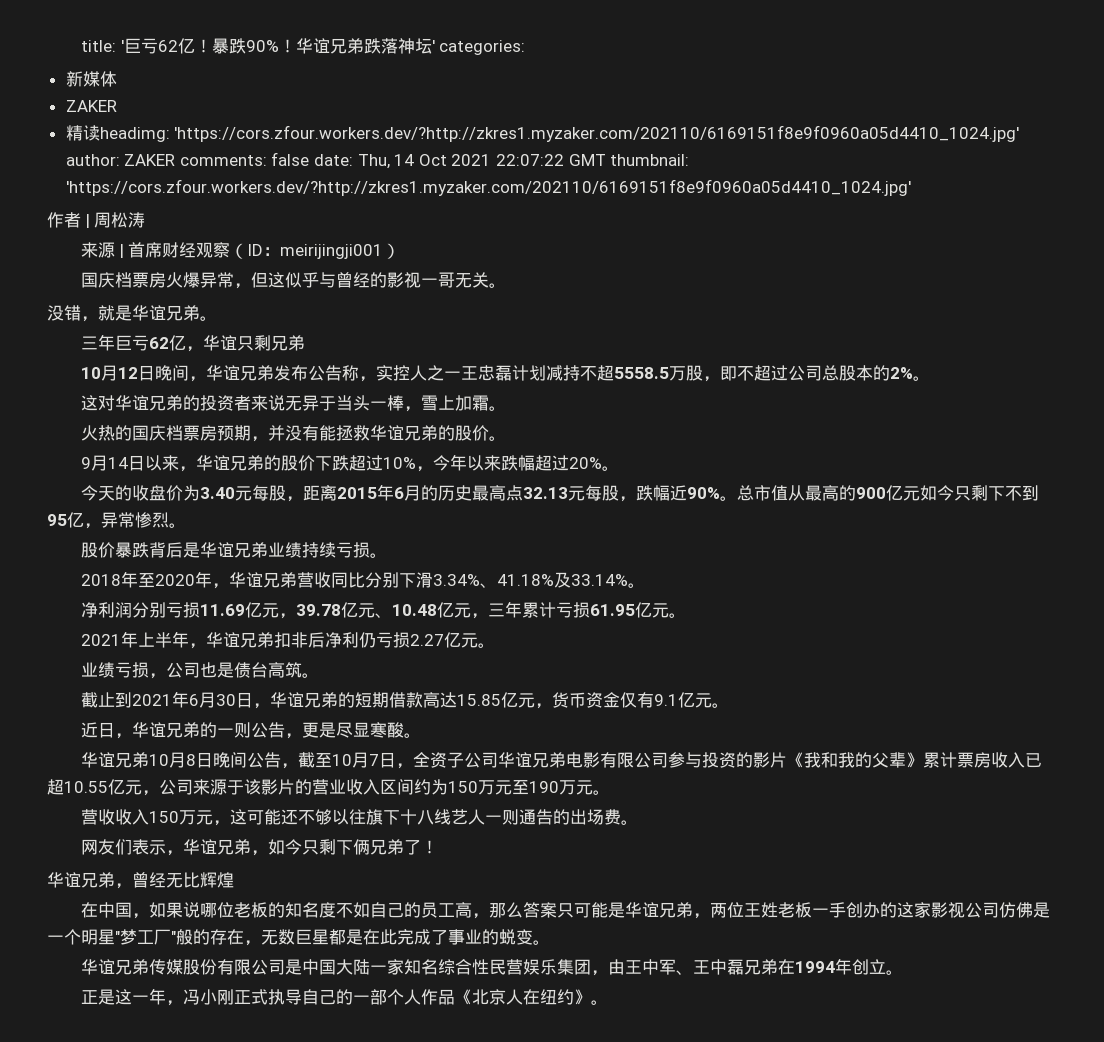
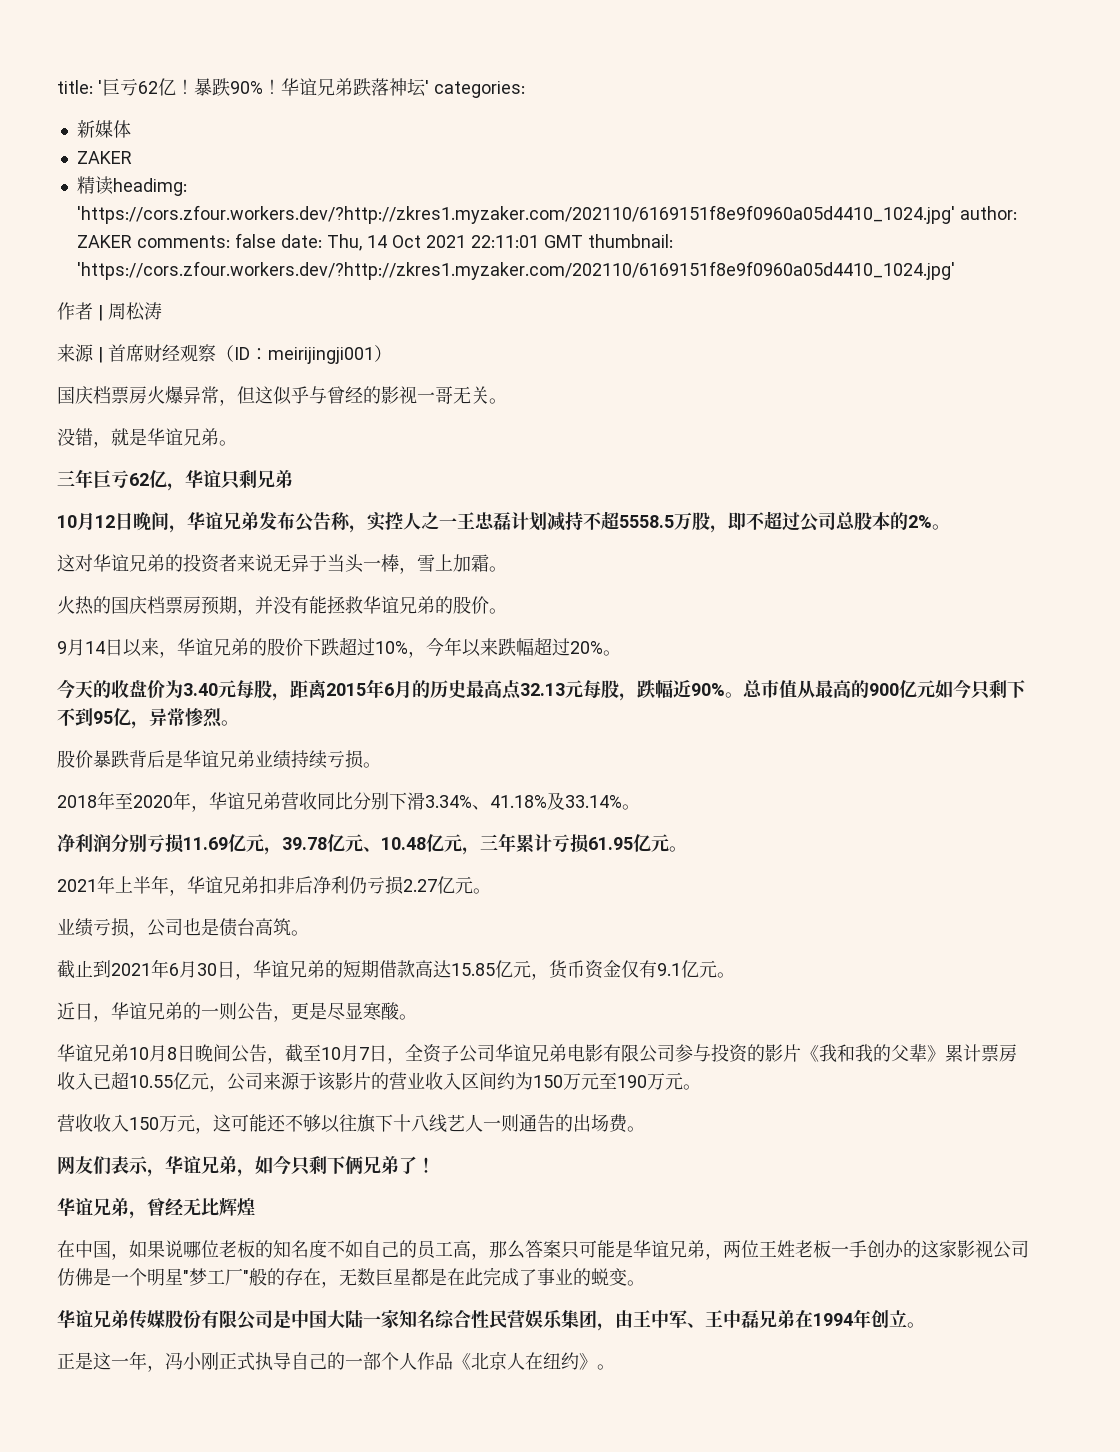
- 精读headimg: 'https://cors.zfour.workers.dev/?http://zkres1.myzaker.com/202110/6169151f8e9f0960a05d4410_1024.jpg' author: ZAKER comments: false date: Thu, 14 Oct 2021 22:07:22 GMT thumbnail: 'https://cors.zfour.workers.dev/?http://zkres1.myzaker.com/202110/6169151f8e9f0960a05d4410_1024.jpg'
+ 精读headimg: 'https://cors.zfour.workers.dev/?http://zkres1.myzaker.com/202110/6169151f8e9f0960a05d4410_1024.jpg' author: ZAKER comments: false date: Thu, 14 Oct 2021 22:11:01 GMT thumbnail: 'https://cors.zfour.workers.dev/?http://zkres1.myzaker.com/202110/6169151f8e9f0960a05d4410_1024.jpg'

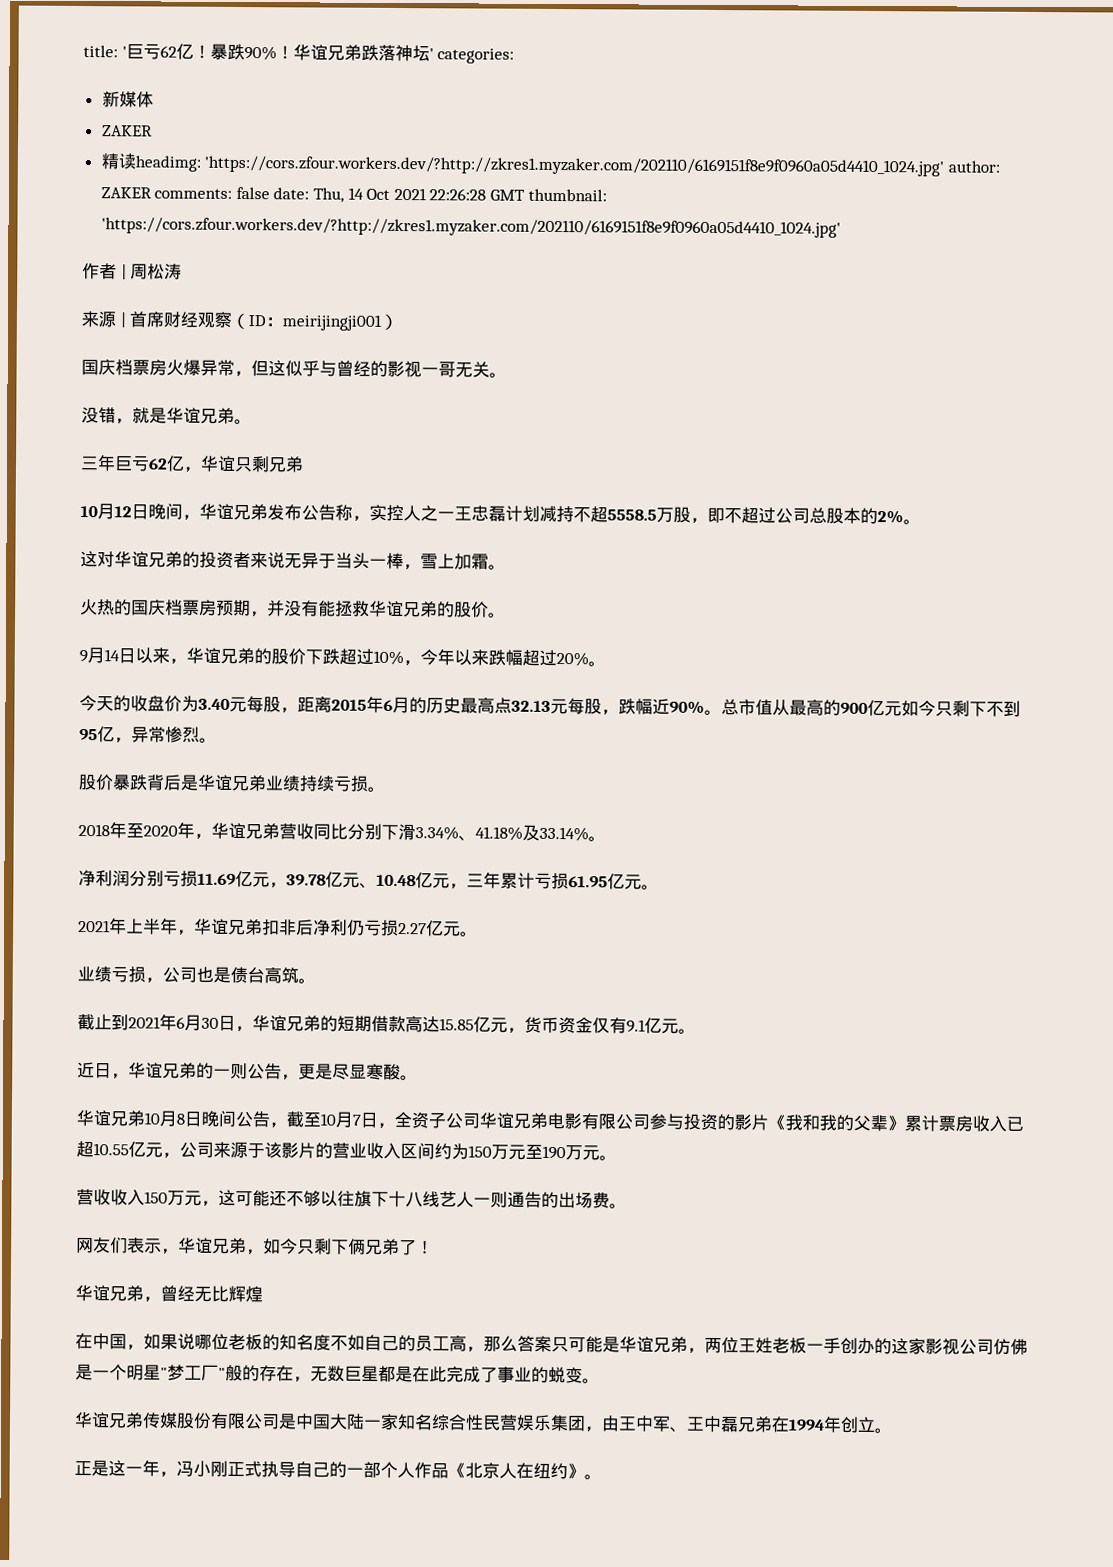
- 精读headimg: 'https://cors.zfour.workers.dev/?http://zkres1.myzaker.com/202110/6169151f8e9f0960a05d4410_1024.jpg' author: ZAKER comments: false date: Thu, 14 Oct 2021 22:11:01 GMT thumbnail: 'https://cors.zfour.workers.dev/?http://zkres1.myzaker.com/202110/6169151f8e9f0960a05d4410_1024.jpg'
+ 精读headimg: 'https://cors.zfour.workers.dev/?http://zkres1.myzaker.com/202110/6169151f8e9f0960a05d4410_1024.jpg' author: ZAKER comments: false date: Thu, 14 Oct 2021 22:26:28 GMT thumbnail: 'https://cors.zfour.workers.dev/?http://zkres1.myzaker.com/202110/6169151f8e9f0960a05d4410_1024.jpg'

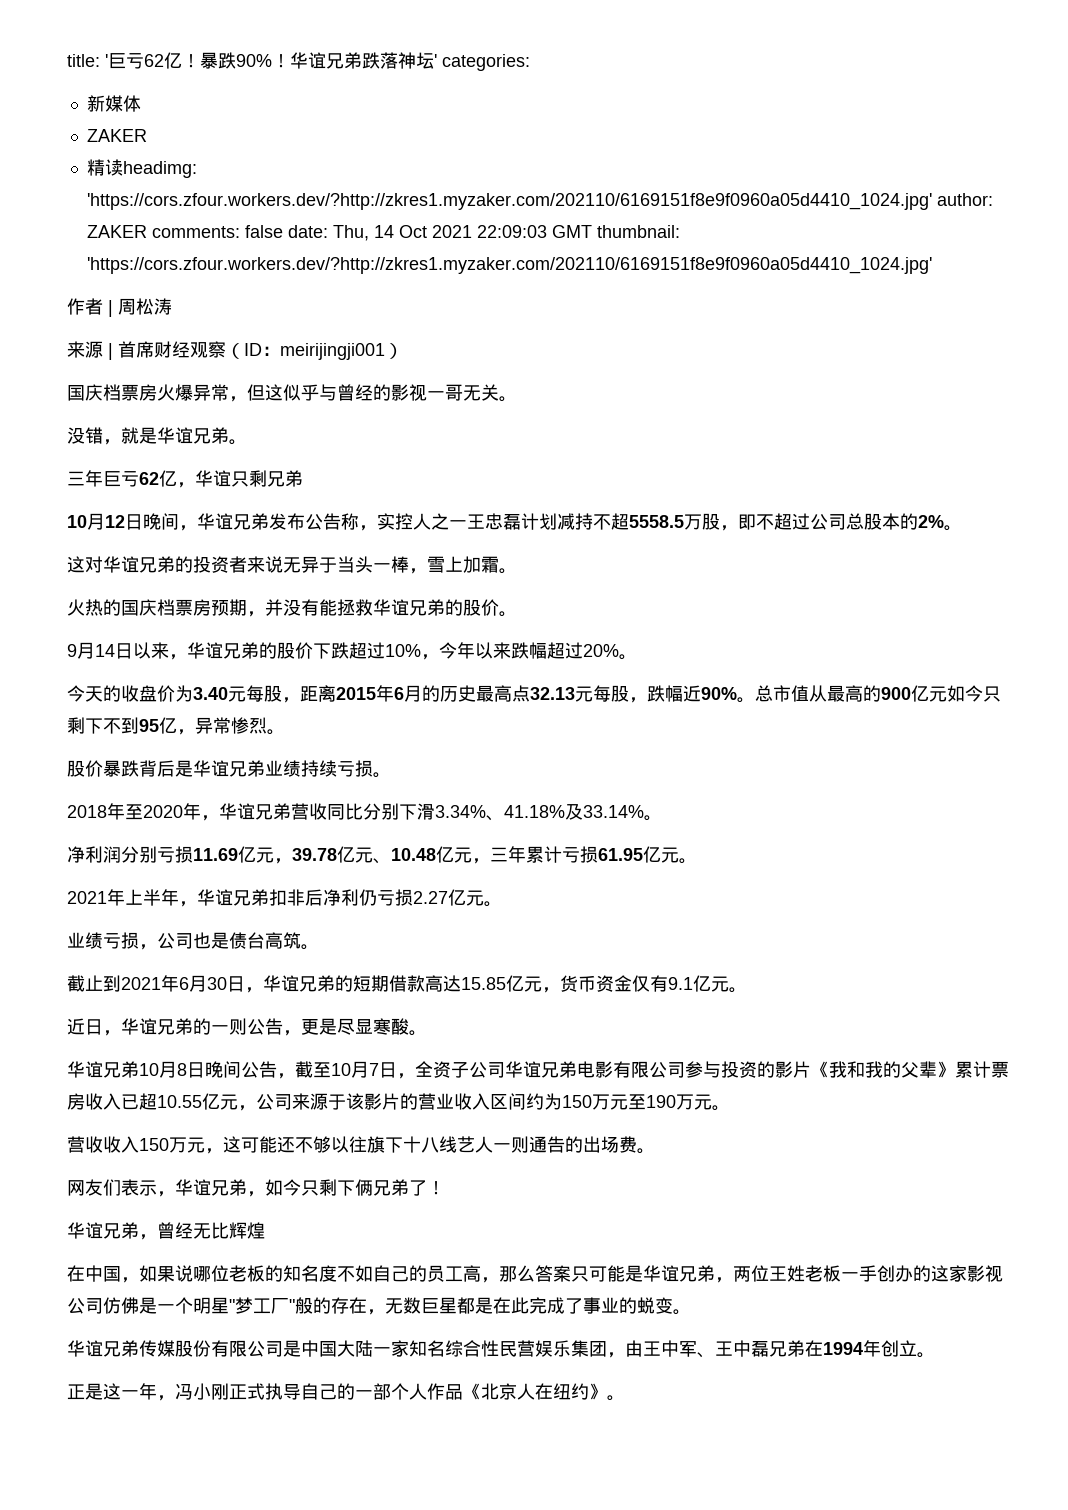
- 精读headimg: 'https://cors.zfour.workers.dev/?http://zkres1.myzaker.com/202110/6169151f8e9f0960a05d4410_1024.jpg' author: ZAKER comments: false date: Thu, 14 Oct 2021 22:26:28 GMT thumbnail: 'https://cors.zfour.workers.dev/?http://zkres1.myzaker.com/202110/6169151f8e9f0960a05d4410_1024.jpg'
+ 精读headimg: 'https://cors.zfour.workers.dev/?http://zkres1.myzaker.com/202110/6169151f8e9f0960a05d4410_1024.jpg' author: ZAKER comments: false date: Thu, 14 Oct 2021 22:09:03 GMT thumbnail: 'https://cors.zfour.workers.dev/?http://zkres1.myzaker.com/202110/6169151f8e9f0960a05d4410_1024.jpg'

